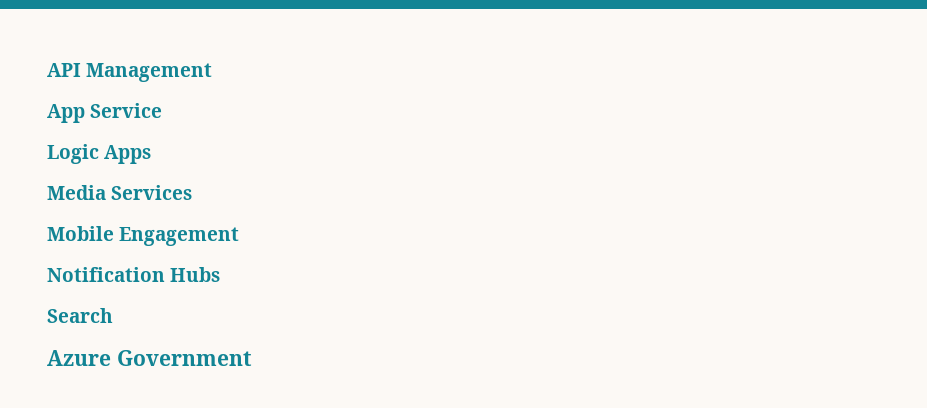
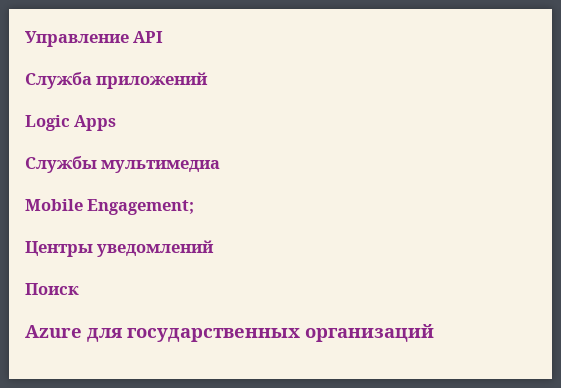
- API Management
- App Service
+ Управление API
+ Служба приложений
- Media Services
+ Службы мультимедиа
- Mobile Engagement
- Notification Hubs
- Search
- Azure Government
+ Mobile Engagement;
+ Центры уведомлений
+ Поиск
+ Azure для государственных организаций

